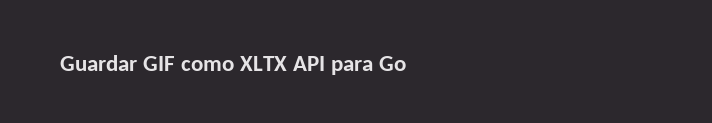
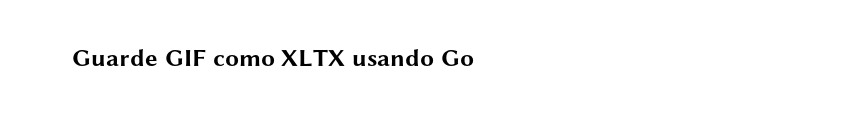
- Guardar GIF como XLTX API para Go
+ Guarde GIF como XLTX usando Go

